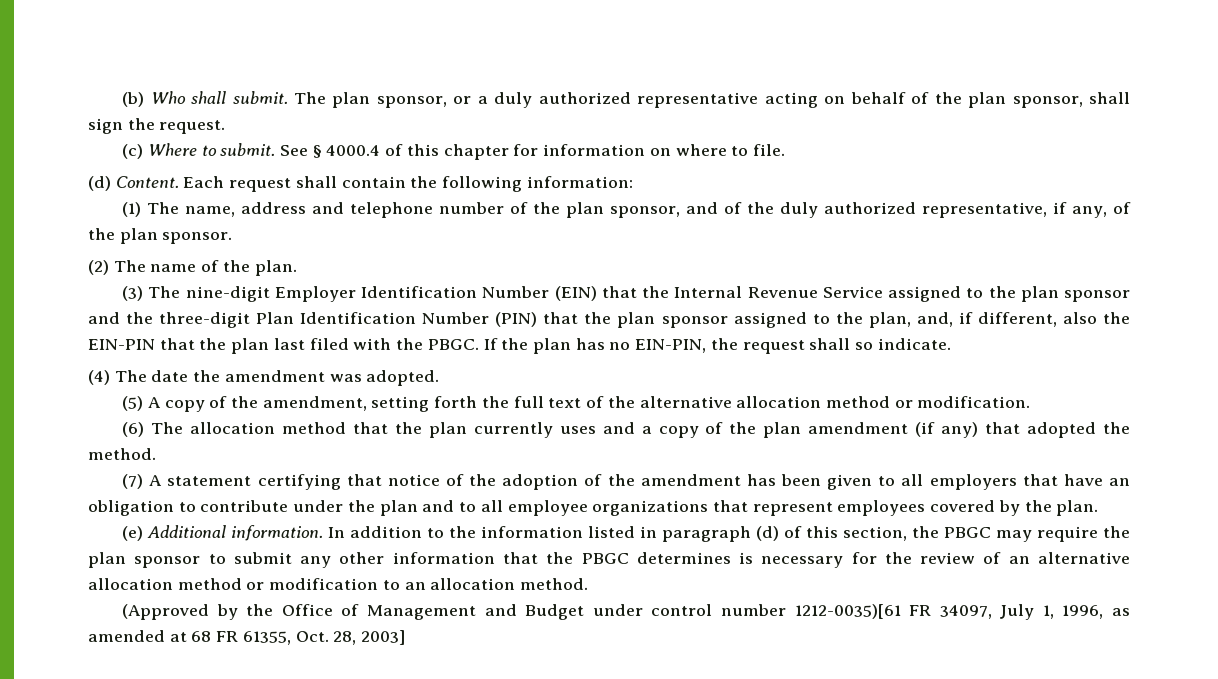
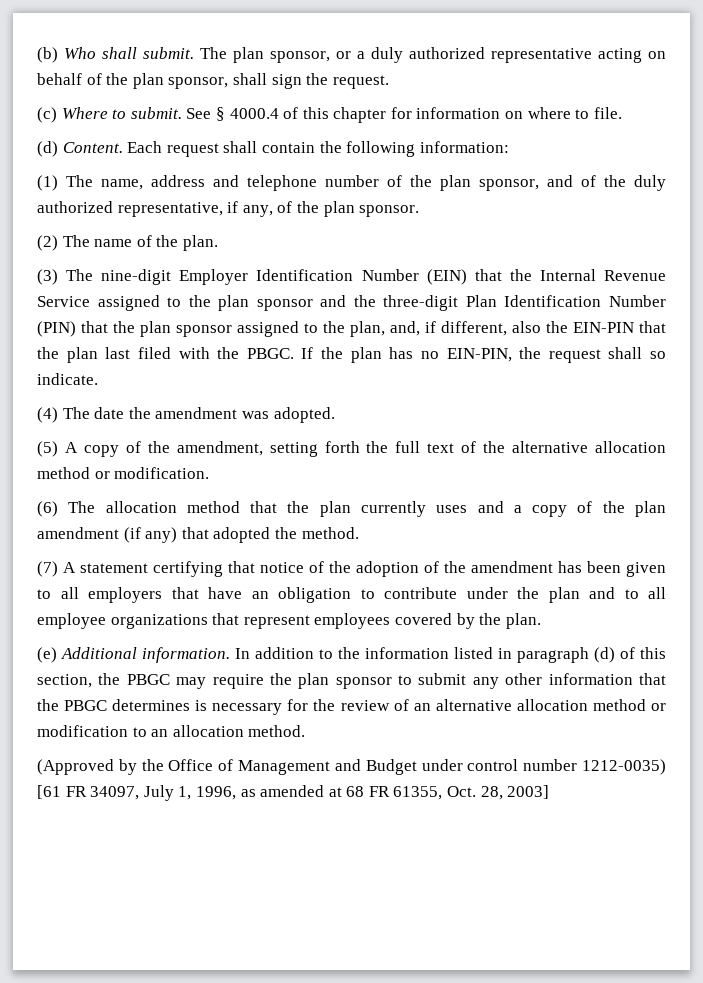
- (Approved by the Office of Management and Budget under control number 1212-0035)[61 FR 34097, July 1, 1996, as amended at 68 FR 61355, Oct. 28, 2003]
+ (Approved by the Office of Management and Budget under control number 1212-0035) [61 FR 34097, July 1, 1996, as amended at 68 FR 61355, Oct. 28, 2003]

